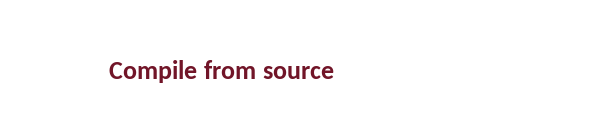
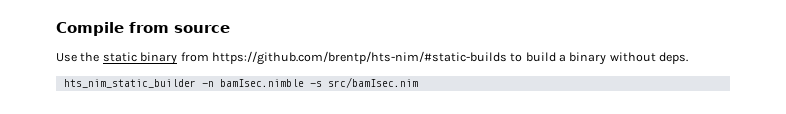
+ Use the static binary from https://github.com/brentp/hts-nim/#static-builds to build a binary without deps.
+ hts_nim_static_builder -n bamIsec.nimble -s src/bamIsec.nim

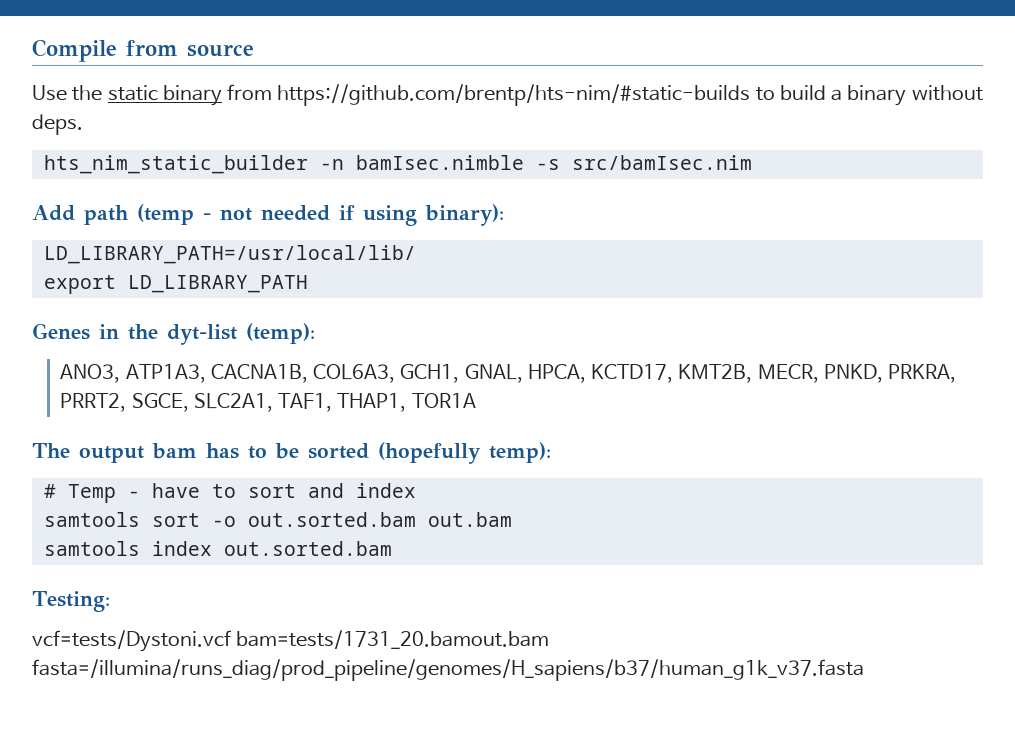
+ Add path (temp - not needed if using binary):
+ LD_LIBRARY_PATH=/usr/local/lib/
+ export LD_LIBRARY_PATH
+ Genes in the dyt-list (temp):
+ ANO3, ATP1A3, CACNA1B, COL6A3, GCH1, GNAL, HPCA, KCTD17, KMT2B, MECR, PNKD, PRKRA, PRRT2, SGCE, SLC2A1, TAF1, THAP1, TOR1A
+ The output bam has to be sorted (hopefully temp):
+ # Temp - have to sort and index
+ samtools sort -o out.sorted.bam out.bam
+ samtools index out.sorted.bam
+ Testing:
+ vcf=tests/Dystoni.vcf bam=tests/1731_20.bamout.bam fasta=/illumina/runs_diag/prod_pipeline/genomes/H_sapiens/b37/human_g1k_v37.fasta

